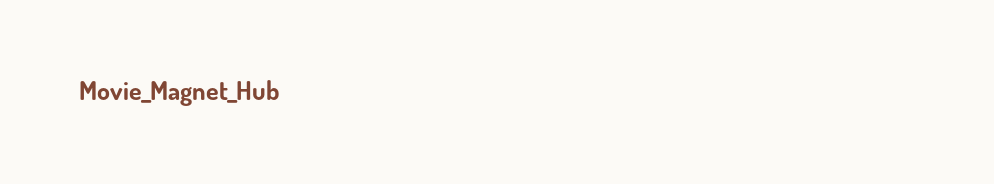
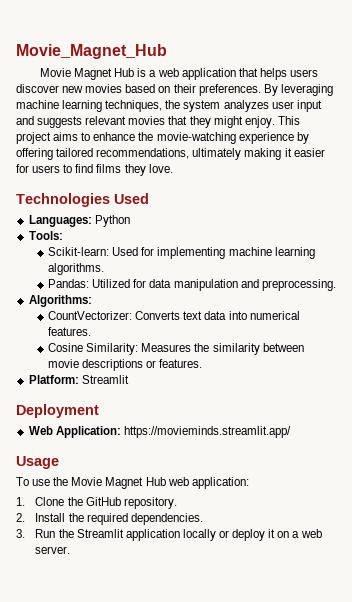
+ Movie Magnet Hub is a web application that helps users discover new movies based on their preferences. By leveraging machine learning techniques, the system analyzes user input and suggests relevant movies that they might enjoy. This project aims to enhance the movie-watching experience by offering tailored recommendations, ultimately making it easier for users to find films they love.
+ Technologies Used
+ Languages: Python
+ Tools:
+ Scikit-learn: Used for implementing machine learning algorithms.
+ Pandas: Utilized for data manipulation and preprocessing.
+ Algorithms:
+ CountVectorizer: Converts text data into numerical features.
+ Cosine Similarity: Measures the similarity between movie descriptions or features.
+ Platform: Streamlit
+ Deployment
+ Web Application: https://movieminds.streamlit.app/
+ Usage
+ To use the Movie Magnet Hub web application:
+ 1. Clone the GitHub repository.
+ 2. Install the required dependencies.
+ 3. Run the Streamlit application locally or deploy it on a web server.

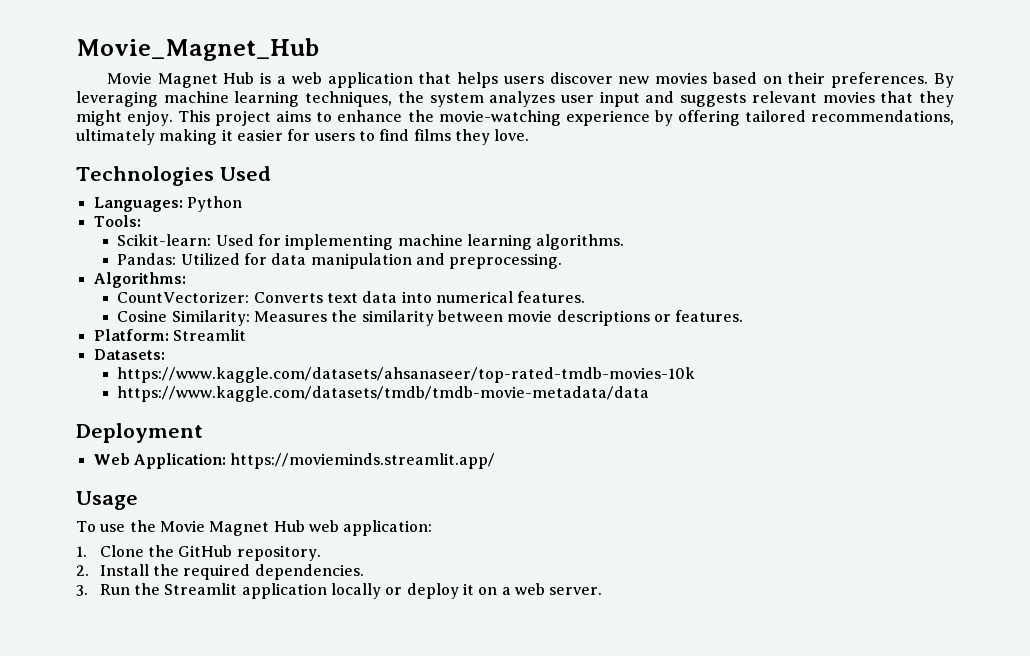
+ Datasets:
+ https://www.kaggle.com/datasets/ahsanaseer/top-rated-tmdb-movies-10k
+ https://www.kaggle.com/datasets/tmdb/tmdb-movie-metadata/data

